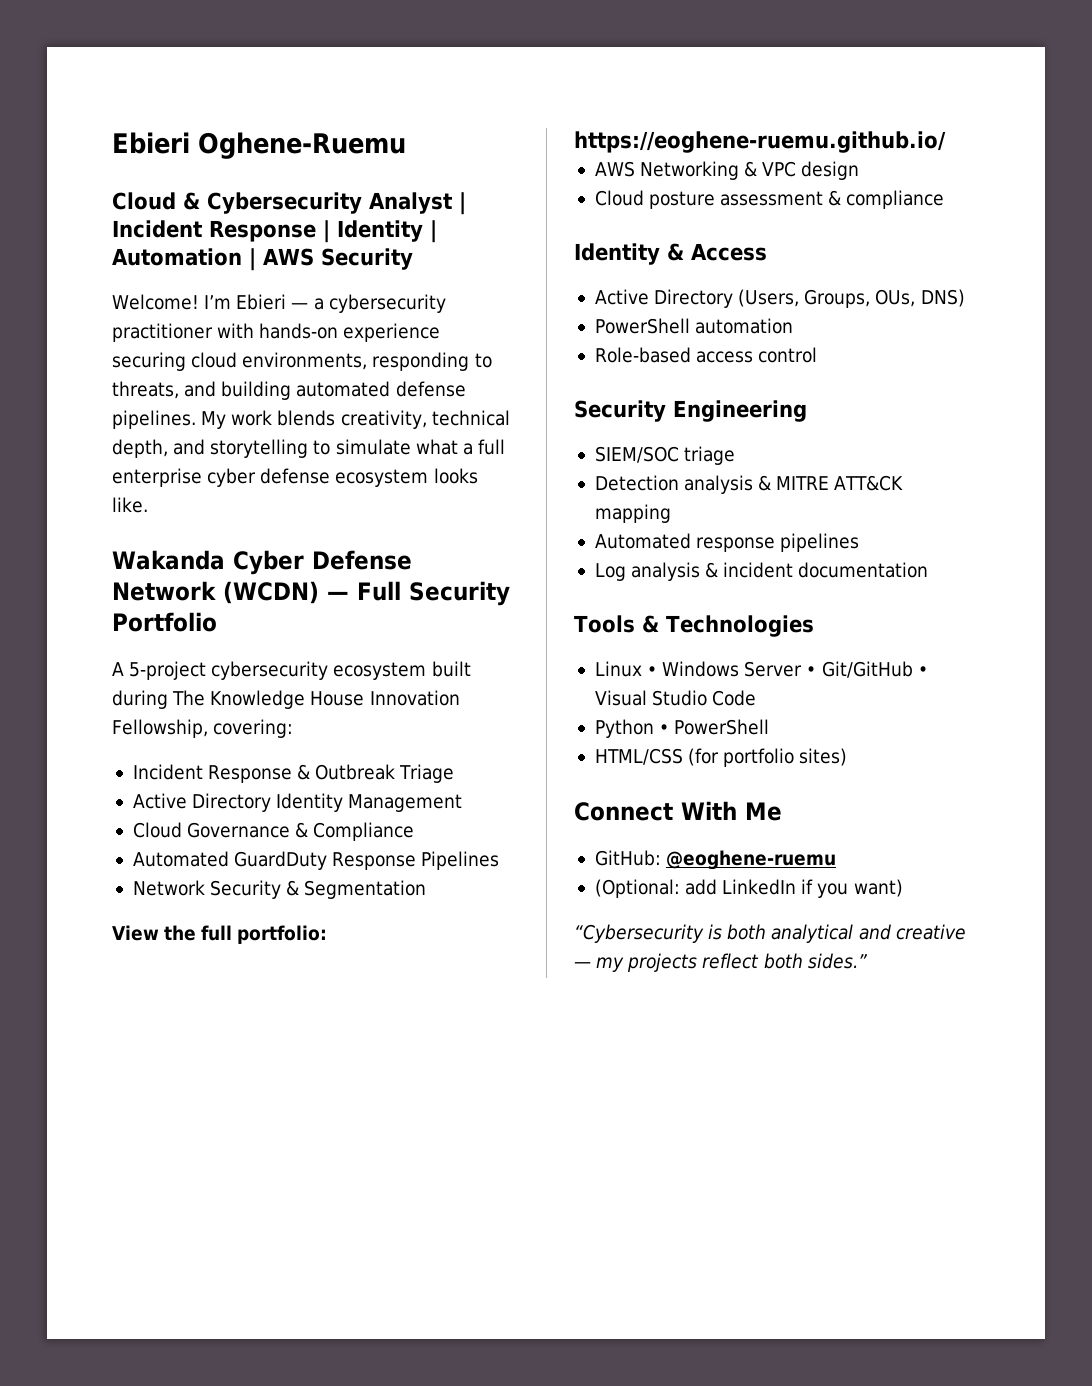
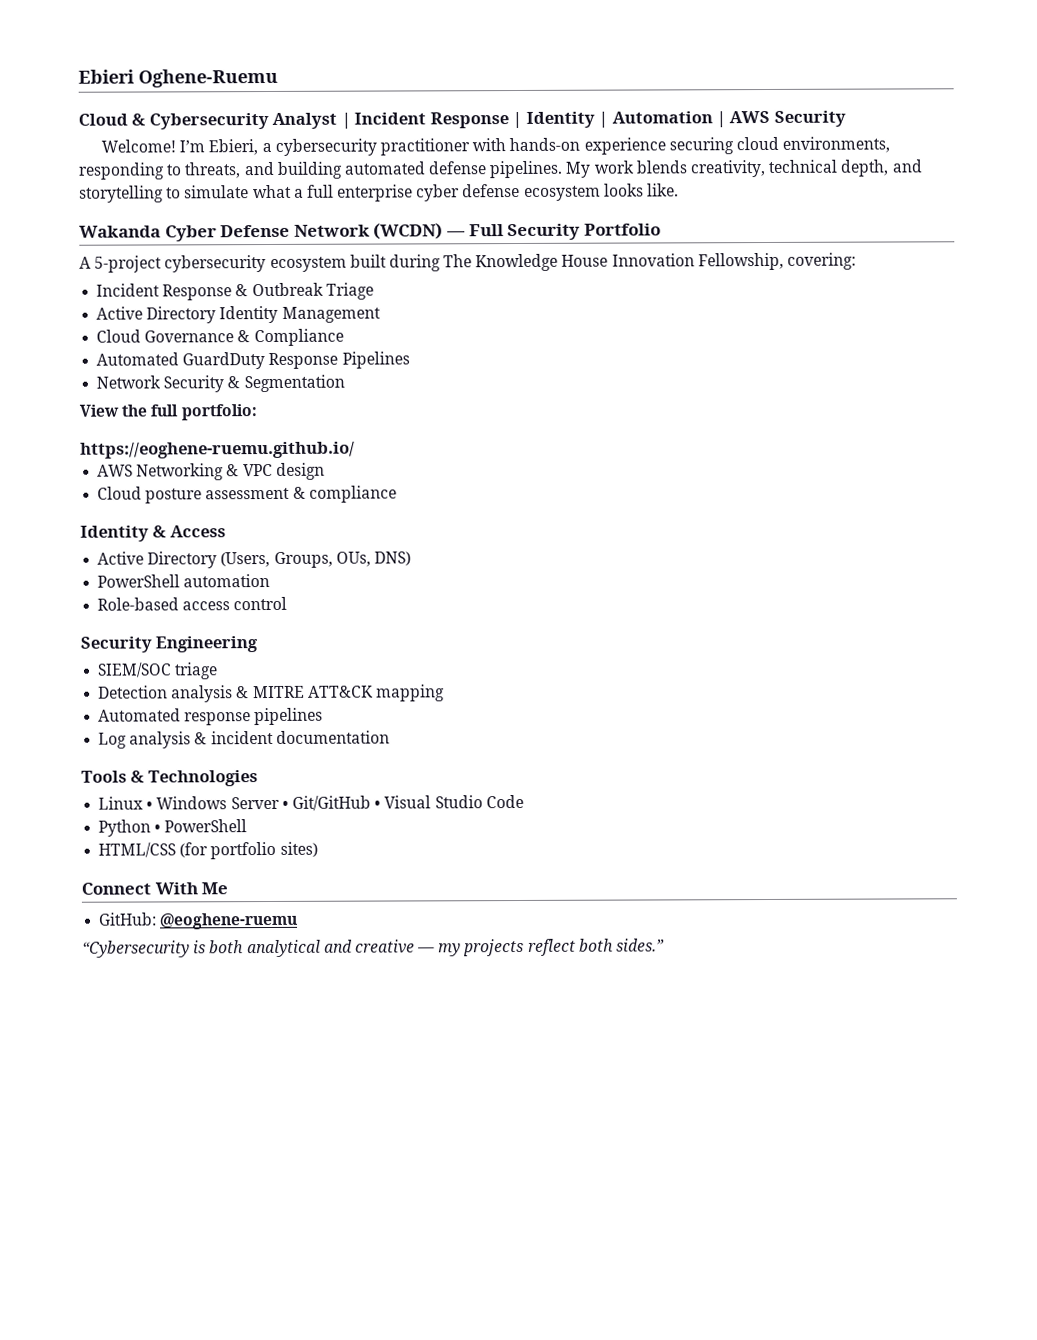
- I’m Ebieri — a cybersecurity practitioner with hands-on experience securing cloud environments, responding to threats, and building automated defense pipelines.
+ I’m Ebieri, a cybersecurity practitioner with hands-on experience securing cloud environments, responding to threats, and building automated defense pipelines.
- (Optional: add LinkedIn if you want)

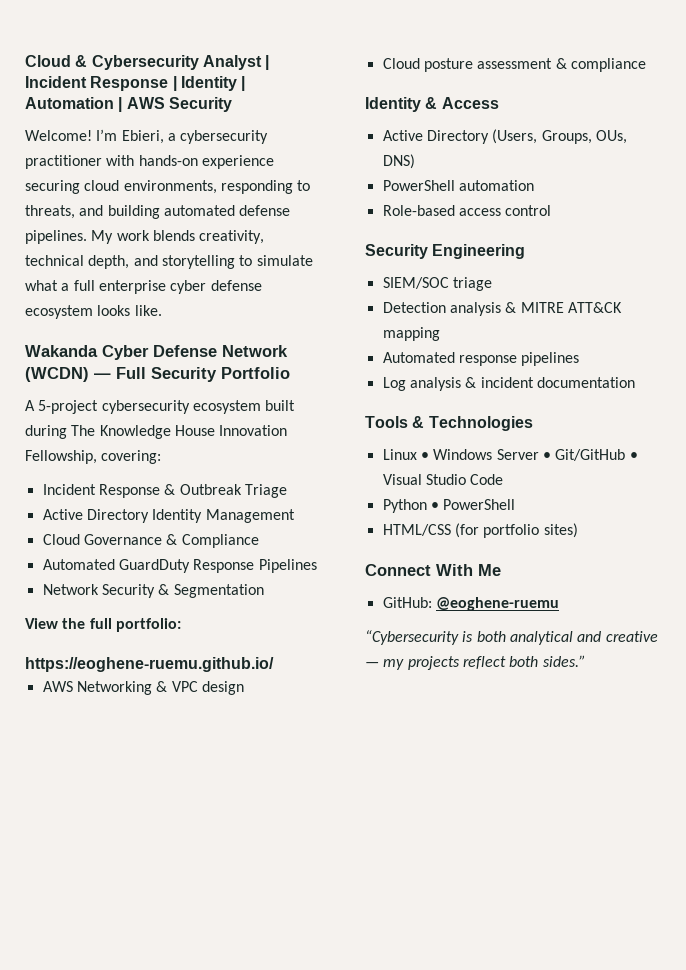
- Ebieri Oghene-Ruemu

